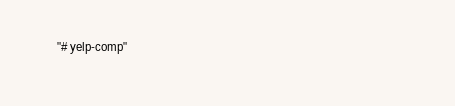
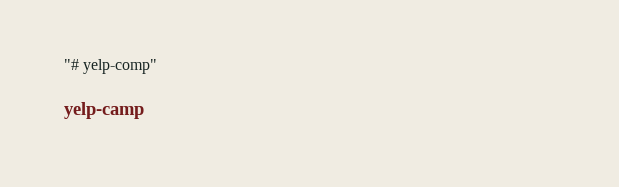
+ yelp-camp

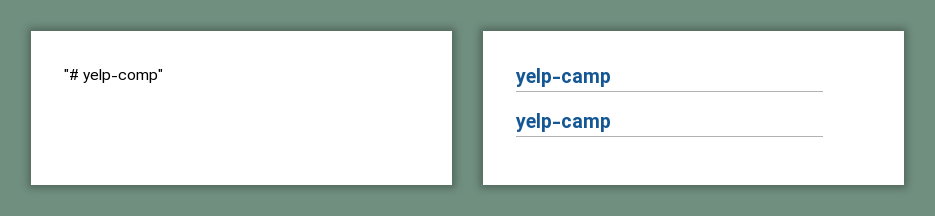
  "# yelp-comp"
+ yelp-camp

